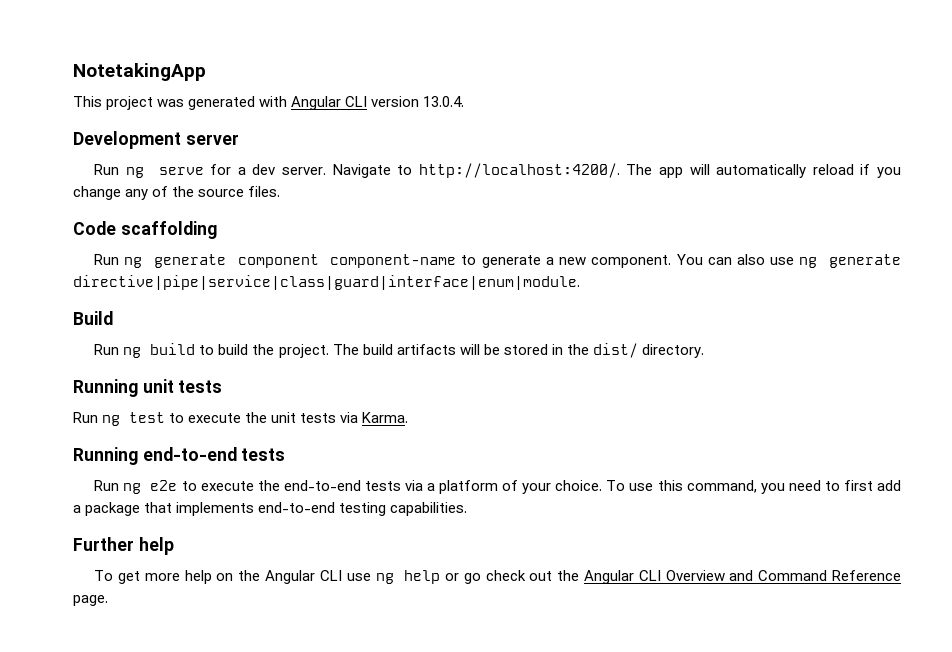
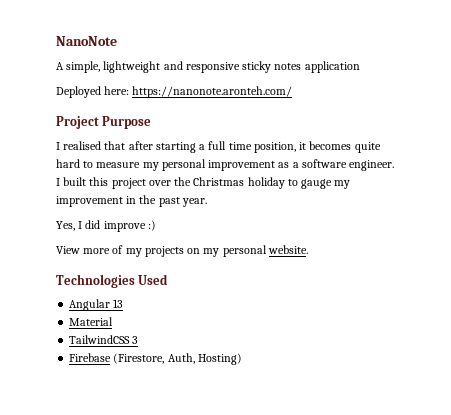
- NotetakingApp
- This project was generated with Angular CLI version 13.0.4.
- Development server
- Run ng serve for a dev server. Navigate to http://localhost:4200/. The app will automatically reload if you change any of the source files.
- Code scaffolding
- Run ng generate component component-name to generate a new component. You can also use ng generate directive|pipe|service|class|guard|interface|enum|module.
- Build
- Run ng build to build the project. The build artifacts will be stored in the dist/ directory.
- Running unit tests
- Run ng test to execute the unit tests via Karma.
- Running end-to-end tests
- Run ng e2e to execute the end-to-end tests via a platform of your choice. To use this command, you need to first add a package that implements end-to-end testing capabilities.
- Further help
- To get more help on the Angular CLI use ng help or go check out the Angular CLI Overview and Command Reference page.
+ NanoNote
+ A simple, lightweight and responsive sticky notes application
+ Deployed here: https://nanonote.aronteh.com/
+ Project Purpose
+ I realised that after starting a full time position, it becomes quite hard to measure my personal improvement as a software engineer. I built this project over the Christmas holiday to gauge my improvement in the past year.
+ Yes, I did improve :)
+ View more of my projects on my personal website.
+ Technologies Used
+ Angular 13
+ Material
+ TailwindCSS 3
+ Firebase (Firestore, Auth, Hosting)

